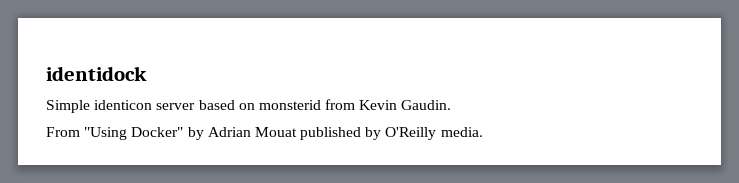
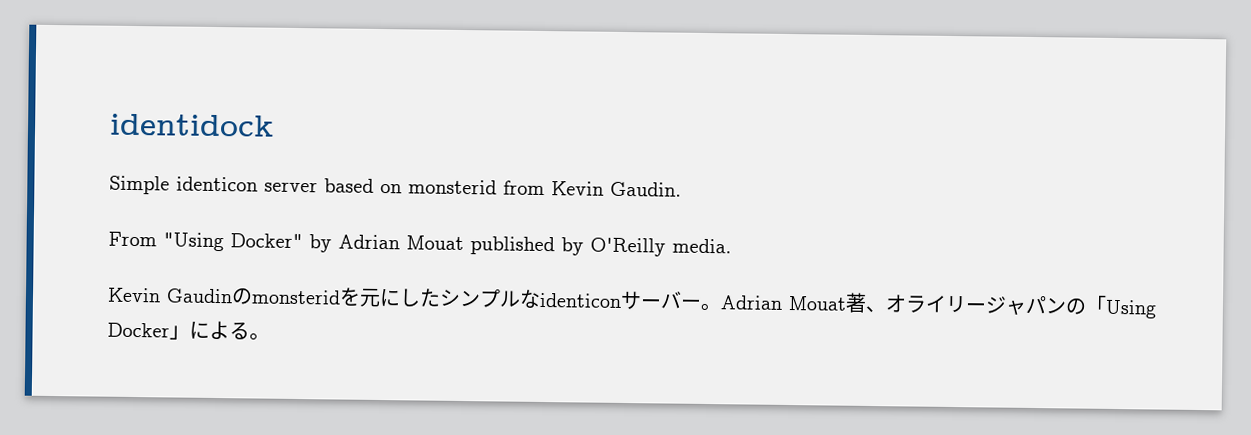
+ Kevin Gaudinのmonsteridを元にしたシンプルなidenticonサーバー。Adrian Mouat著、オライリージャパンの「Using Docker」による。

